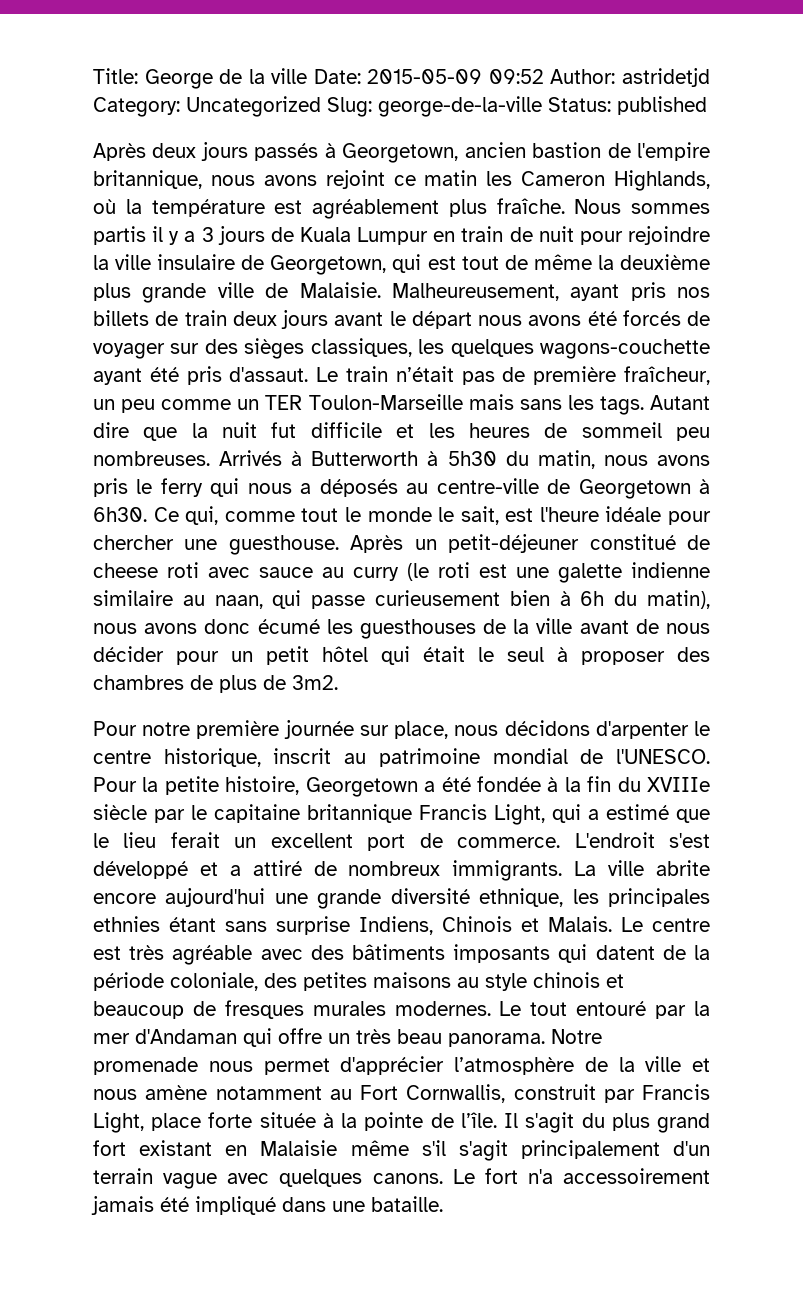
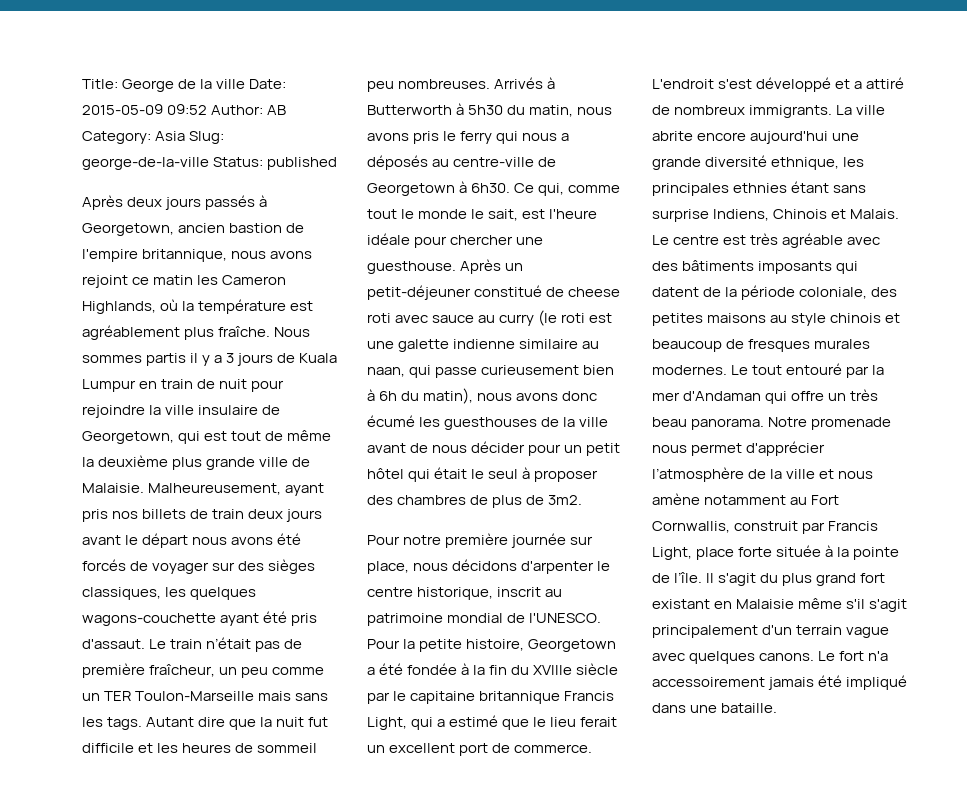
- Title: George de la ville Date: 2015-05-09 09:52 Author: astridetjd Category: Uncategorized Slug: george-de-la-ville Status: published
+ Title: George de la ville Date: 2015-05-09 09:52 Author: AB Category: Asia Slug: george-de-la-ville Status: published

